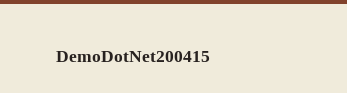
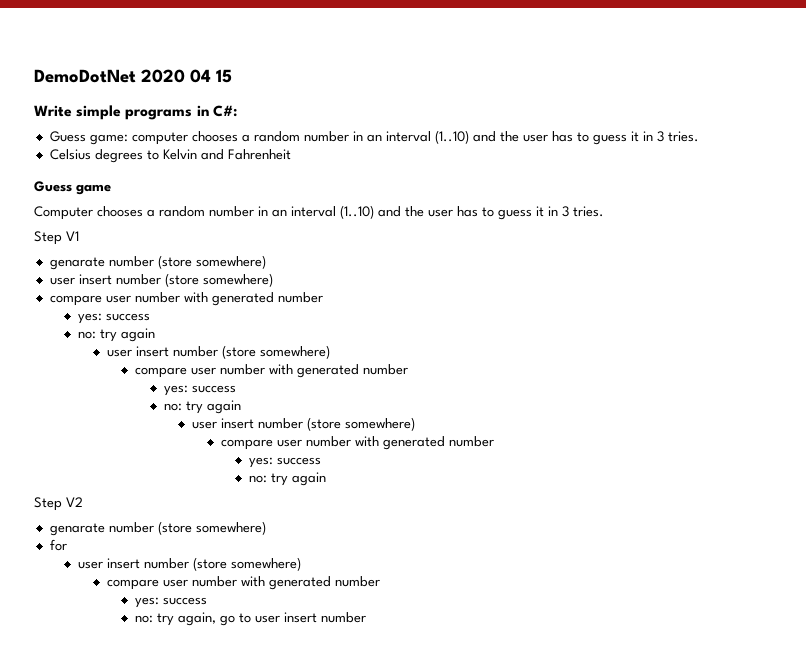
- DemoDotNet200415
+ DemoDotNet 2020 04 15
+ Write simple programs in C#:
+ Guess game: computer chooses a random number in an interval (1..10) and the user has to guess it in 3 tries.
+ Celsius degrees to Kelvin and Fahrenheit
+ Guess game
+ Computer chooses a random number in an interval (1..10) and the user has to guess it in 3 tries.
+ Step V1
+ genarate number (store somewhere)
+ user insert number (store somewhere)
+ compare user number with generated number
+ yes: success
+ no: try again
+ user insert number (store somewhere)
+ compare user number with generated number
+ yes: success
+ no: try again
+ user insert number (store somewhere)
+ compare user number with generated number
+ yes: success
+ no: try again
+ Step V2
+ genarate number (store somewhere)
+ for
+ user insert number (store somewhere)
+ compare user number with generated number
+ yes: success
+ no: try again, go to user insert number

